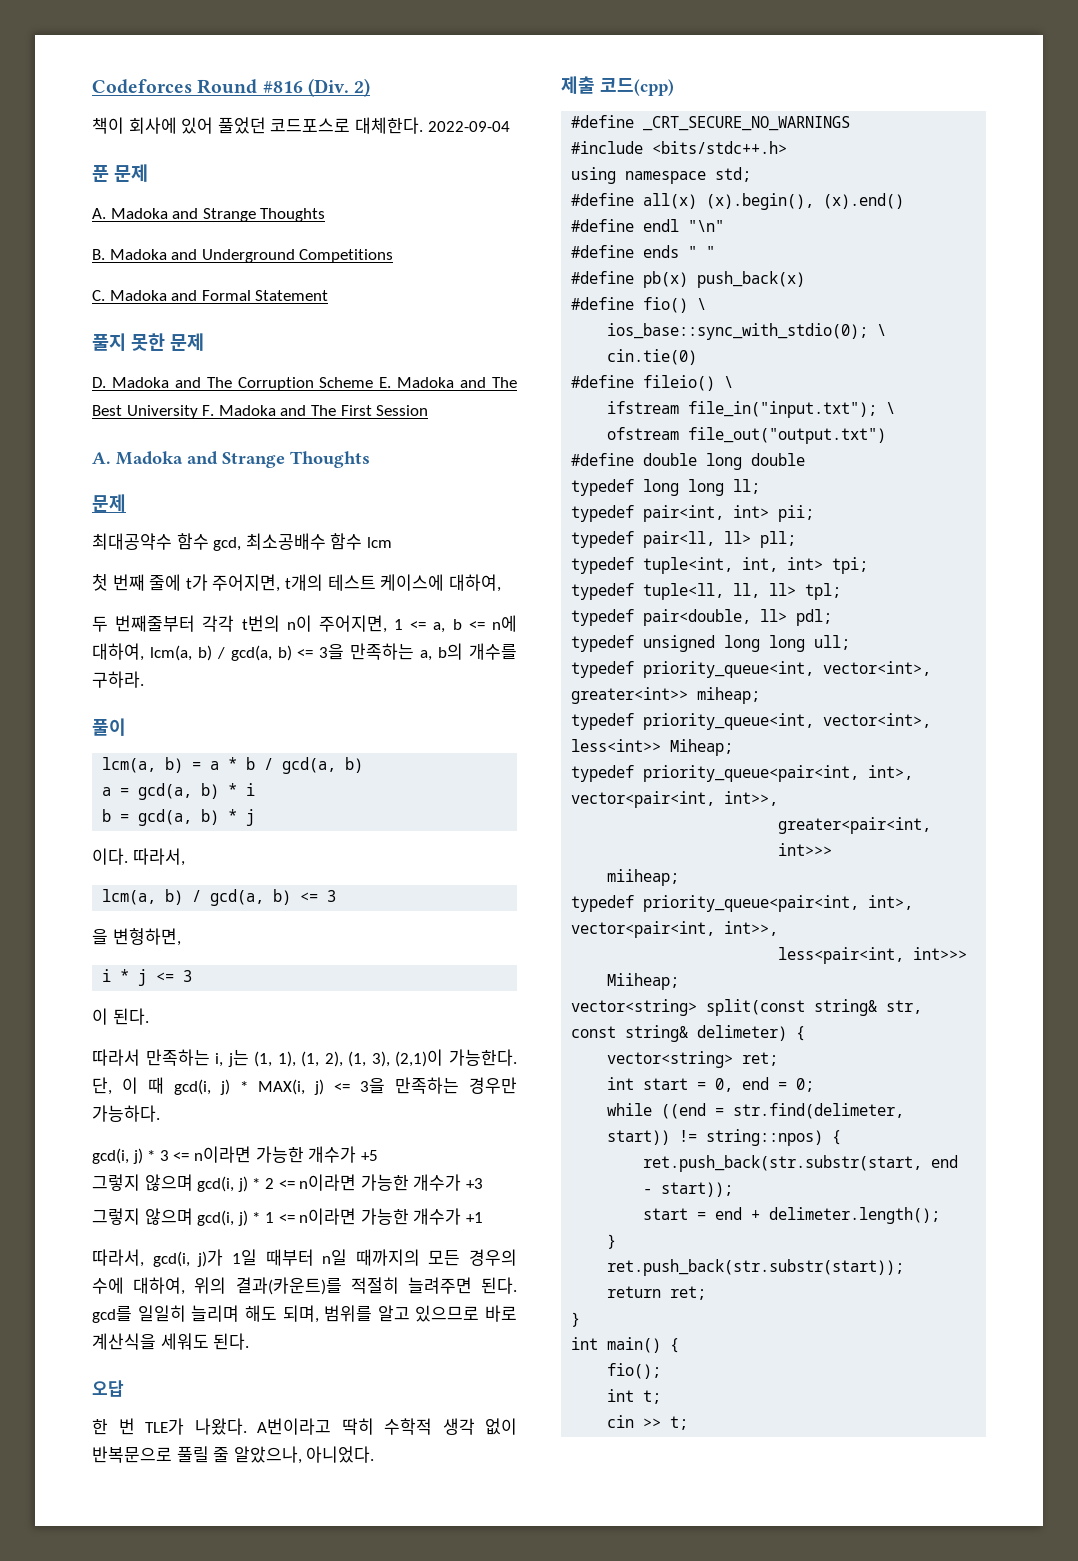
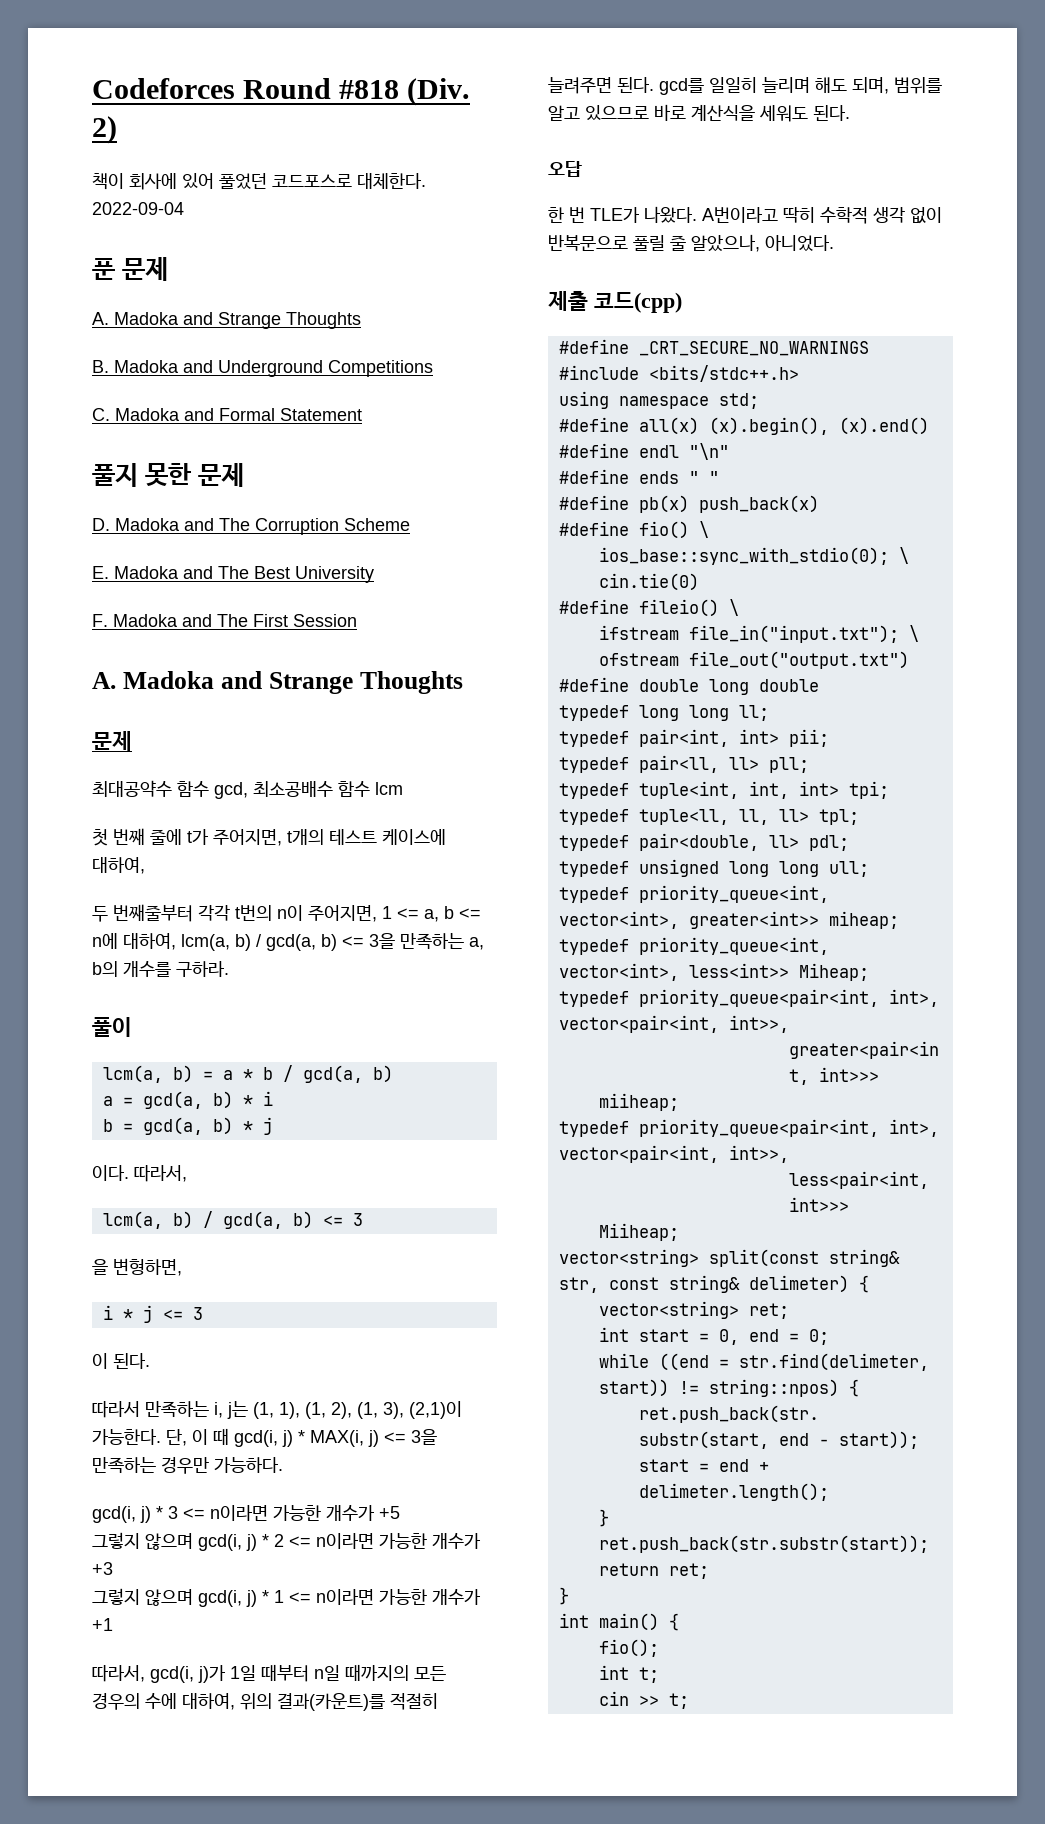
- Codeforces Round #816 (Div. 2)
+ Codeforces Round #818 (Div. 2)
- D. Madoka and The Corruption Scheme E. Madoka and The Best University F. Madoka and The First Session
+ D. Madoka and The Corruption Scheme
+ E. Madoka and The Best University
+ F. Madoka and The First Session

